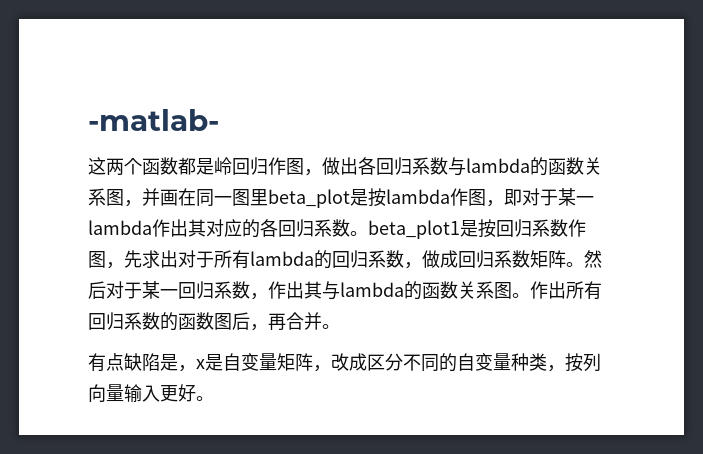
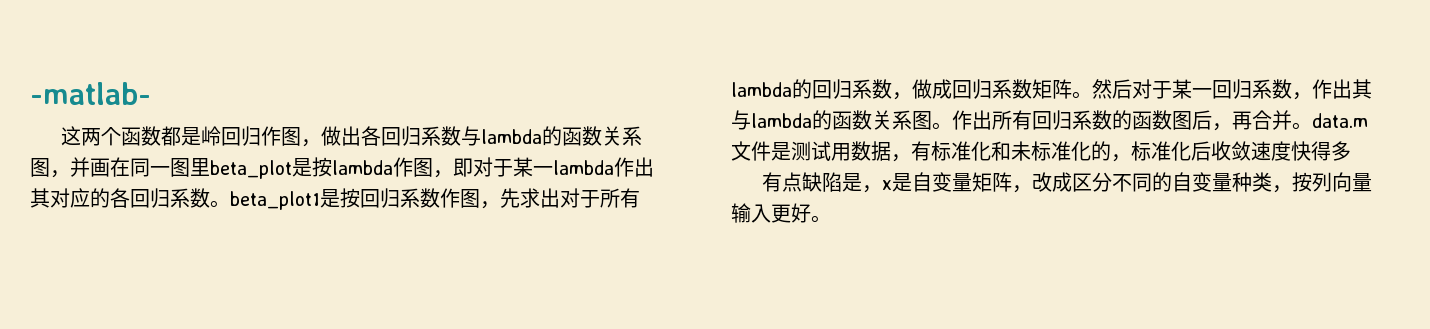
- 作出所有回归系数的函数图后，再合并。
+ 作出所有回归系数的函数图后，再合并。data.m文件是测试用数据，有标准化和未标准化的，标准化后收敛速度快得多

